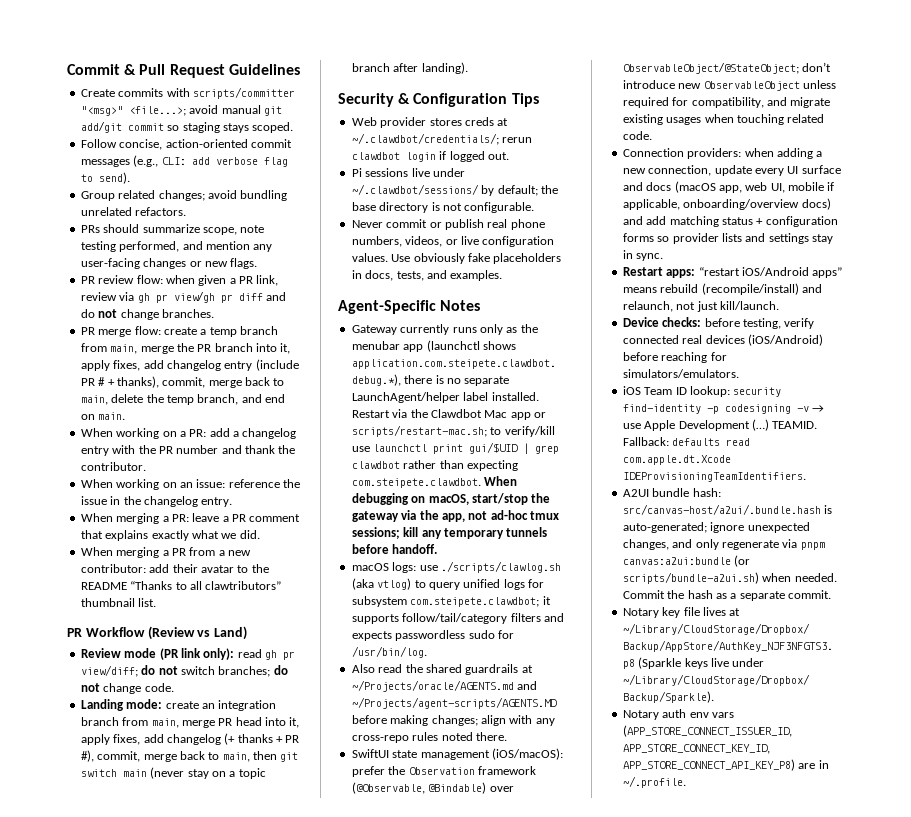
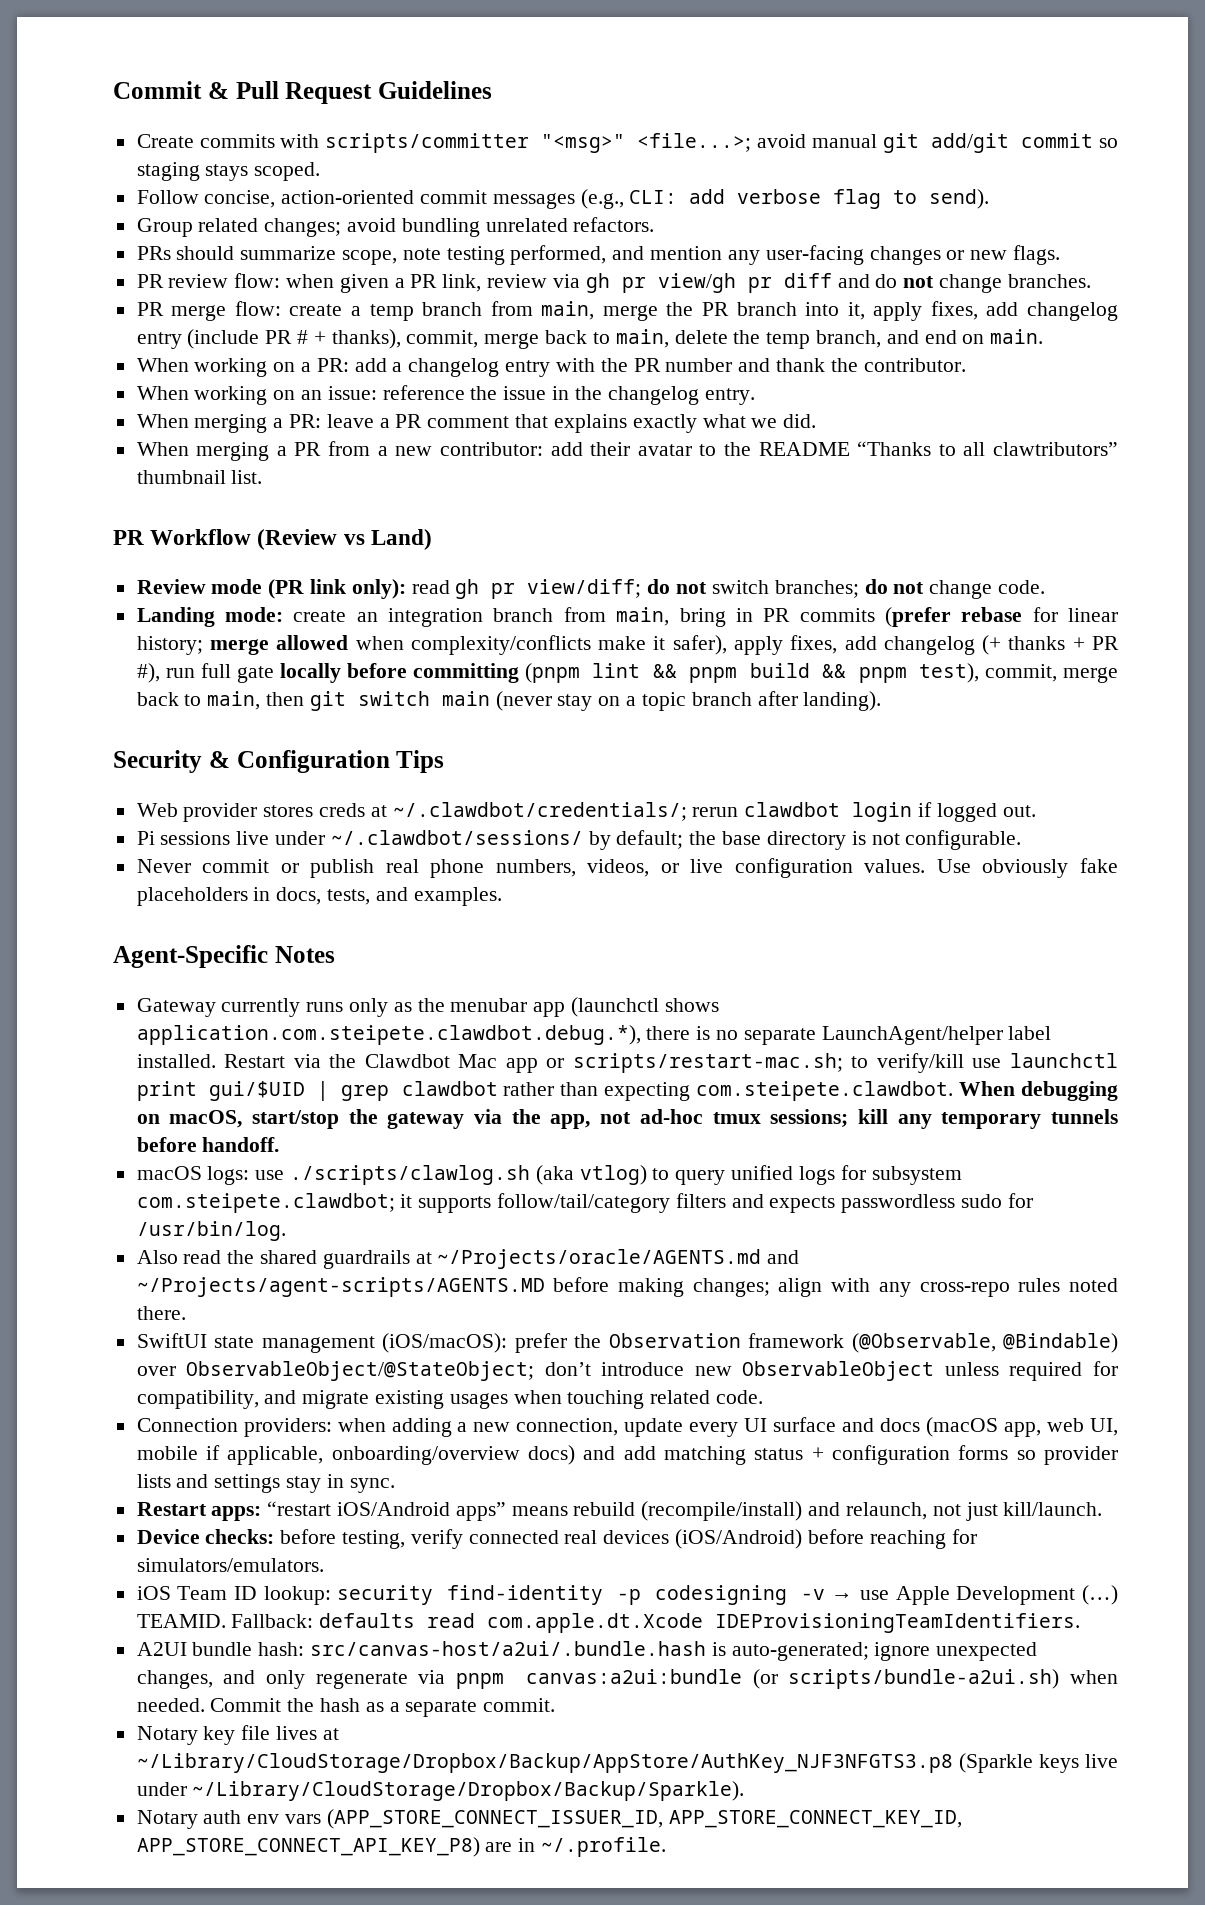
- Landing mode: create an integration branch from main, merge PR head into it, apply fixes, add changelog (+ thanks + PR #), commit, merge back to main, then git switch main (never stay on a topic branch after landing).
+ Landing mode: create an integration branch from main, bring in PR commits (prefer rebase for linear history; merge allowed when complexity/conflicts make it safer), apply fixes, add changelog (+ thanks + PR #), run full gate locally before committing (pnpm lint && pnpm build && pnpm test), commit, merge back to main, then git switch main (never stay on a topic branch after landing).

